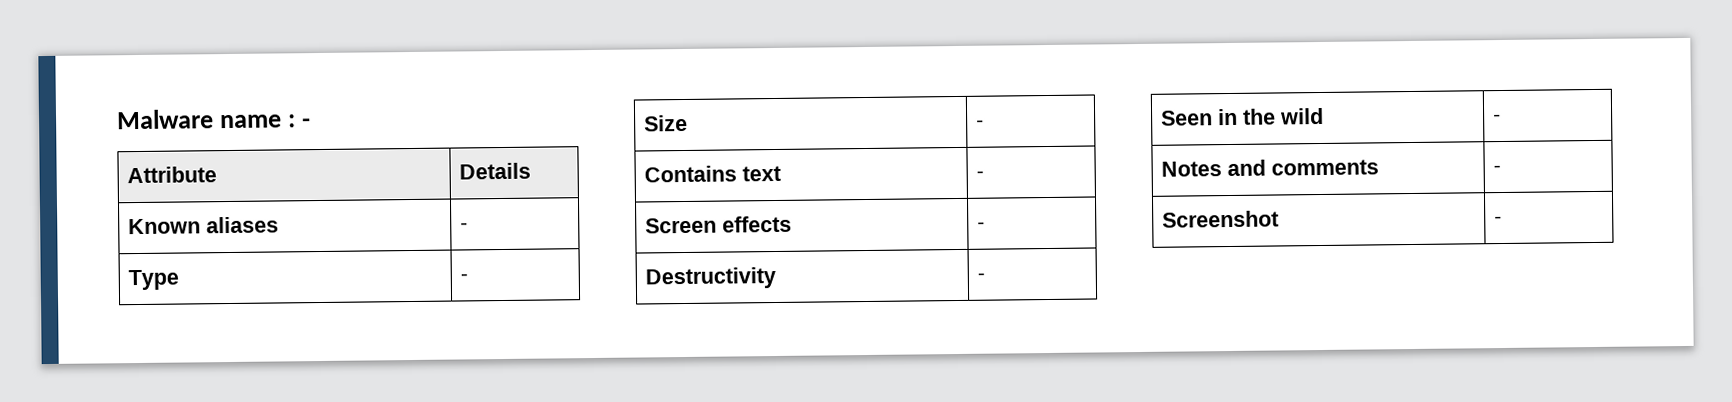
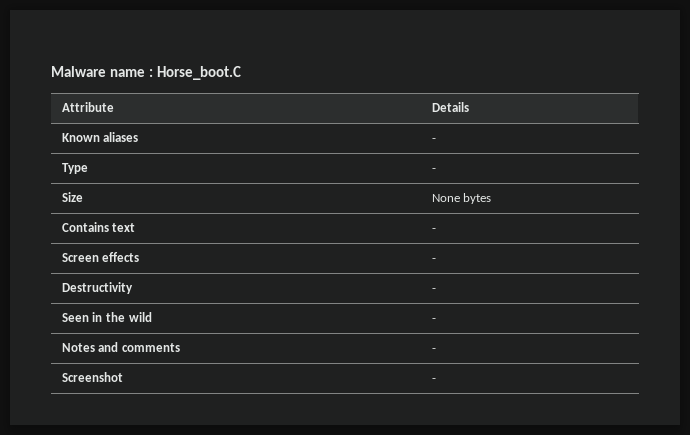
- Malware name : -
+ Malware name : Horse_boot.C
- Size | -
+ Size | None bytes

